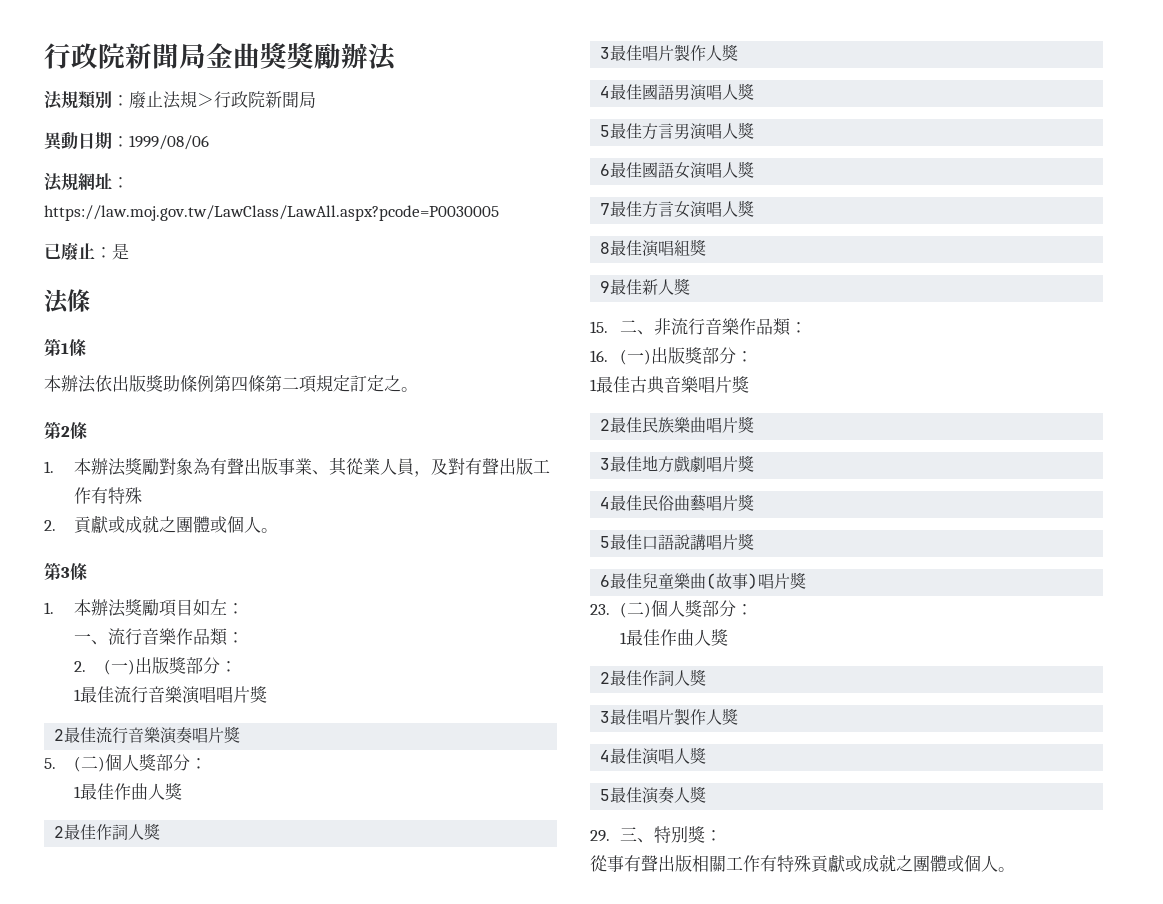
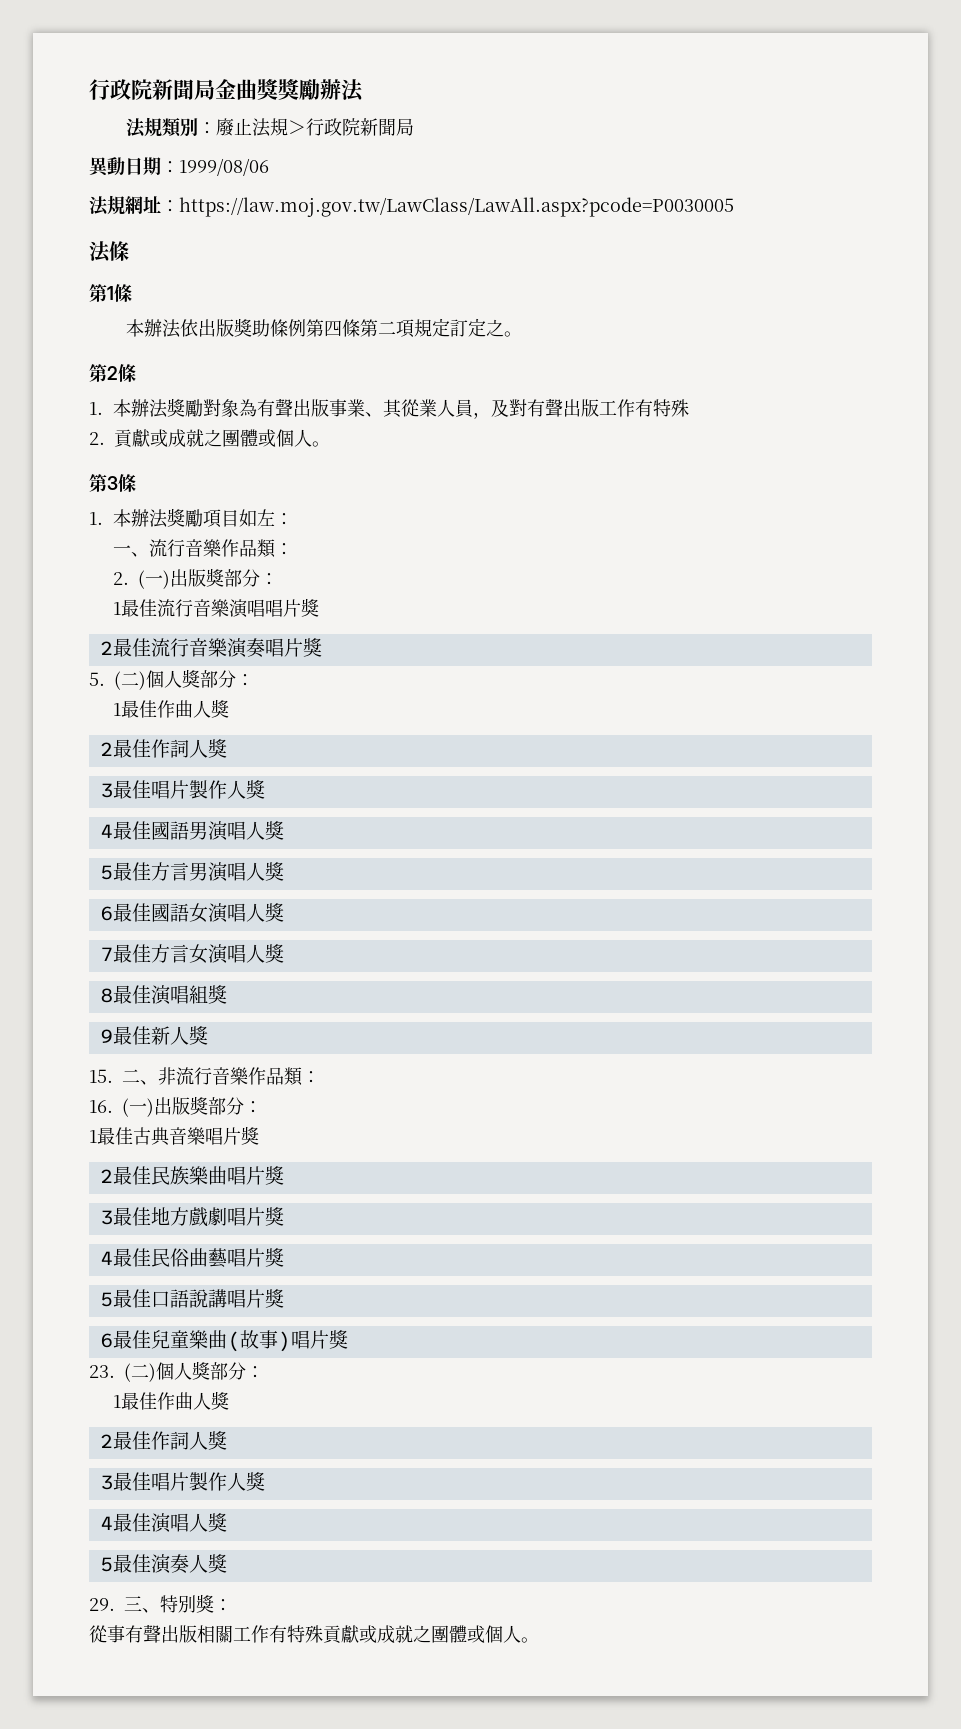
- 已廢止：是

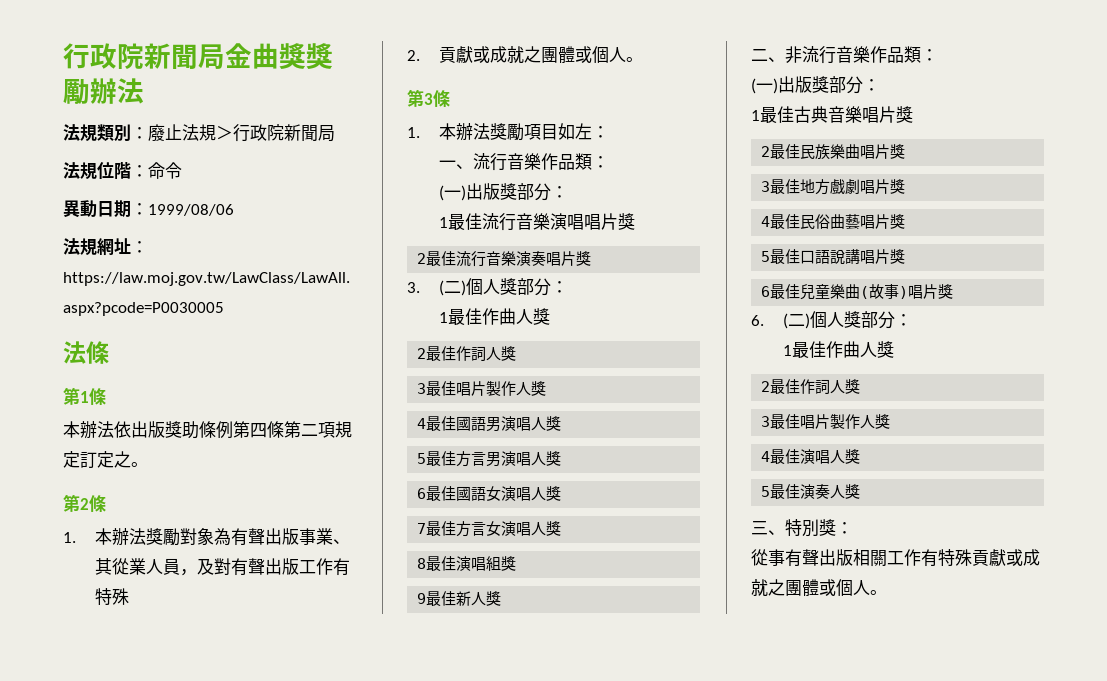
+ 法規位階：命令
  一、流行音樂作品類：
- 2. (一)出版獎部分：
+ (一)出版獎部分：
- 5. (二)個人獎部分：
+ 3. (二)個人獎部分：
- 15.二、非流行音樂作品類：
- 16. (一)出版獎部分：
+ 二、非流行音樂作品類：
+ (一)出版獎部分：
- 23. (二)個人獎部分：
+ 6. (二)個人獎部分：
- 29.三、特別獎：
+ 三、特別獎：

